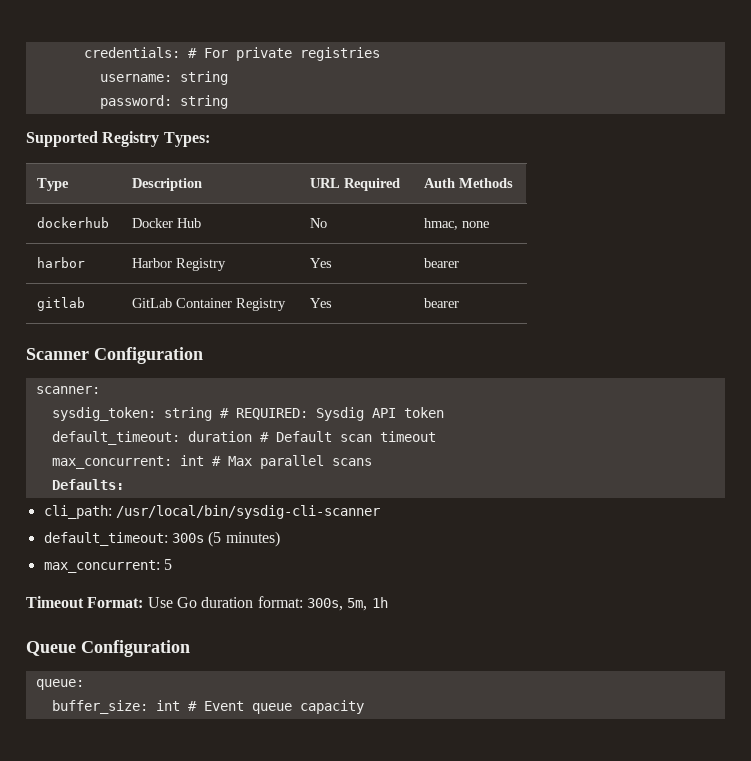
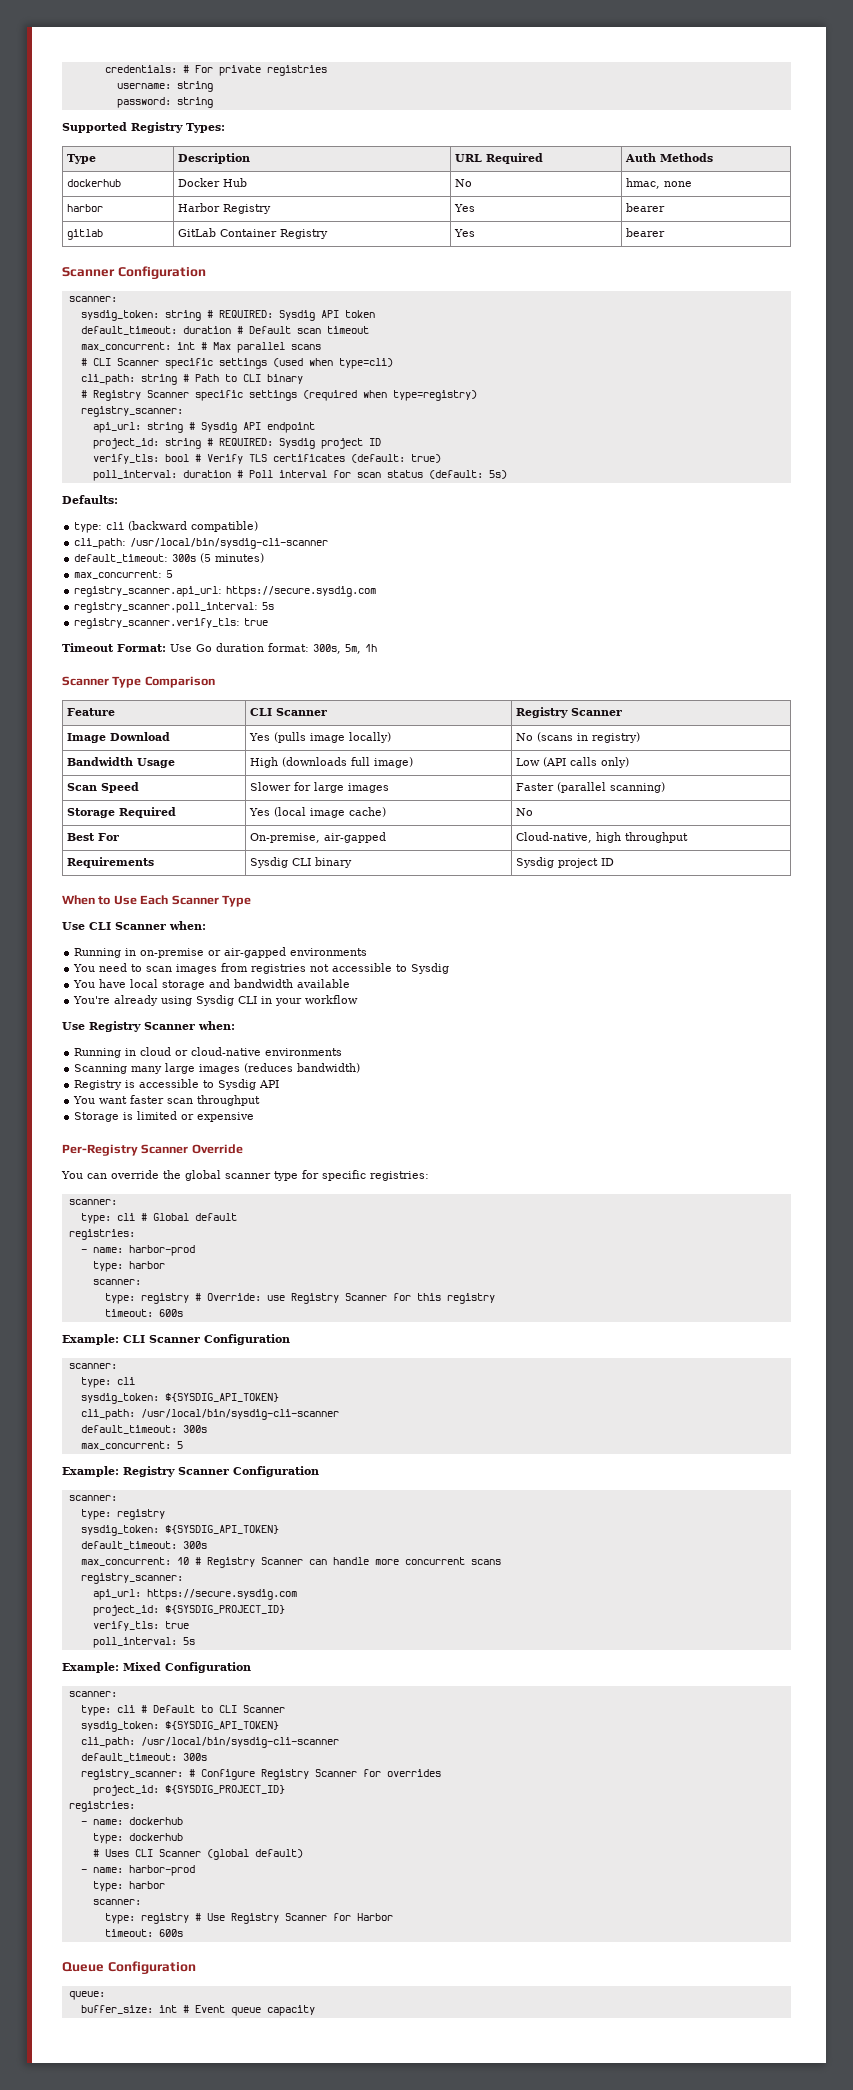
+ # CLI Scanner specific settings (used when type=cli)
+ cli_path: string # Path to CLI binary
+ # Registry Scanner specific settings (required when type=registry)
+ registry_scanner:
+ api_url: string # Sysdig API endpoint
+ project_id: string # REQUIRED: Sysdig project ID
+ verify_tls: bool # Verify TLS certificates (default: true)
+ poll_interval: duration # Poll interval for scan status (default: 5s)
  Defaults:
+ type: cli (backward compatible)
+ registry_scanner.api_url: https://secure.sysdig.com
+ registry_scanner.poll_interval: 5s
+ registry_scanner.verify_tls: true
+ Scanner Type Comparison
+ Feature | CLI Scanner | Registry Scanner
+ Image Download | Yes (pulls image locally) | No (scans in registry)
+ Bandwidth Usage | High (downloads full image) | Low (API calls only)
+ Scan Speed | Slower for large images | Faster (parallel scanning)
+ Storage Required | Yes (local image cache) | No
+ Best For | On-premise, air-gapped | Cloud-native, high throughput
+ Requirements | Sysdig CLI binary | Sysdig project ID
+ When to Use Each Scanner Type
+ Use CLI Scanner when:
+ Running in on-premise or air-gapped environments
+ You need to scan images from registries not accessible to Sysdig
+ You have local storage and bandwidth available
+ You're already using Sysdig CLI in your workflow
+ Use Registry Scanner when:
+ Running in cloud or cloud-native environments
+ Scanning many large images (reduces bandwidth)
+ Registry is accessible to Sysdig API
+ You want faster scan throughput
+ Storage is limited or expensive
+ Per-Registry Scanner Override
+ You can override the global scanner type for specific registries:
+ scanner:
+ type: cli # Global default
+ registries:
+ - name: harbor-prod
+ type: harbor
+ scanner:
+ type: registry # Override: use Registry Scanner for this registry
+ timeout: 600s
+ Example: CLI Scanner Configuration
+ scanner:
+ type: cli
+ sysdig_token: ${SYSDIG_API_TOKEN}
+ cli_path: /usr/local/bin/sysdig-cli-scanner
+ default_timeout: 300s
+ max_concurrent: 5
+ Example: Registry Scanner Configuration
+ scanner:
+ type: registry
+ sysdig_token: ${SYSDIG_API_TOKEN}
+ default_timeout: 300s
+ max_concurrent: 10 # Registry Scanner can handle more concurrent scans
+ registry_scanner:
+ api_url: https://secure.sysdig.com
+ project_id: ${SYSDIG_PROJECT_ID}
+ verify_tls: true
+ poll_interval: 5s
+ Example: Mixed Configuration
+ scanner:
+ type: cli # Default to CLI Scanner
+ sysdig_token: ${SYSDIG_API_TOKEN}
+ cli_path: /usr/local/bin/sysdig-cli-scanner
+ default_timeout: 300s
+ registry_scanner: # Configure Registry Scanner for overrides
+ project_id: ${SYSDIG_PROJECT_ID}
+ registries:
+ - name: dockerhub
+ type: dockerhub
+ # Uses CLI Scanner (global default)
+ - name: harbor-prod
+ type: harbor
+ scanner:
+ type: registry # Use Registry Scanner for Harbor
+ timeout: 600s

